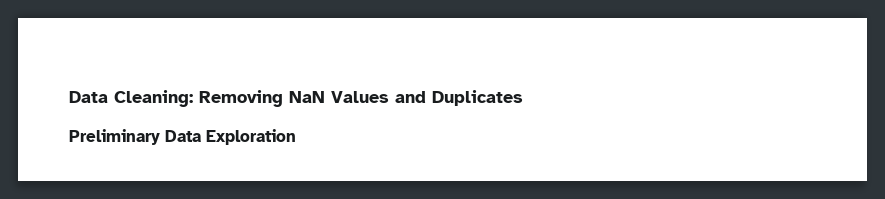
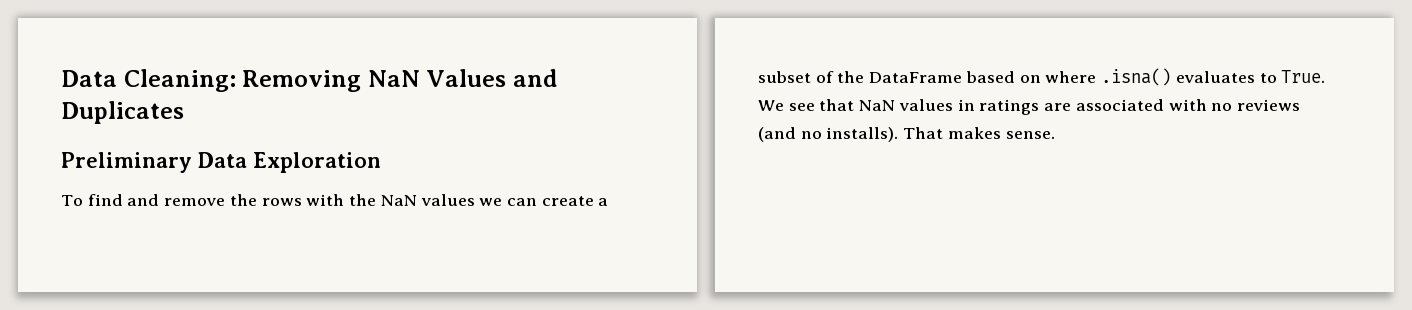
+ To find and remove the rows with the NaN values we can create a subset of the DataFrame based on where .isna() evaluates to True. We see that NaN values in ratings are associated with no reviews (and no installs). That makes sense.

